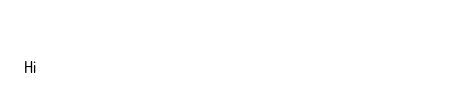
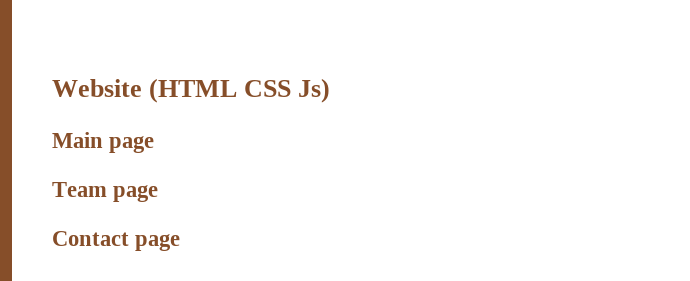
- Hi
+ Website (HTML CSS Js)
+ Main page
+ Team page
+ Contact page

